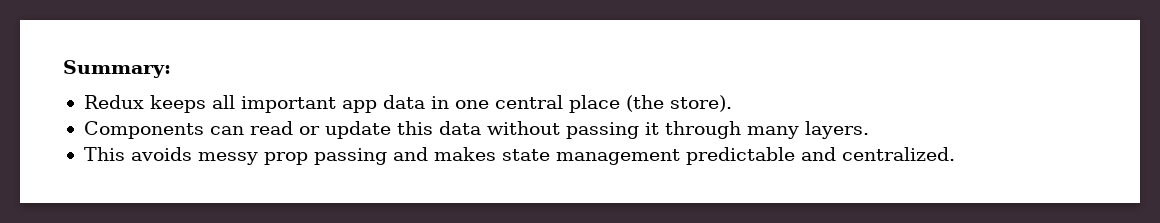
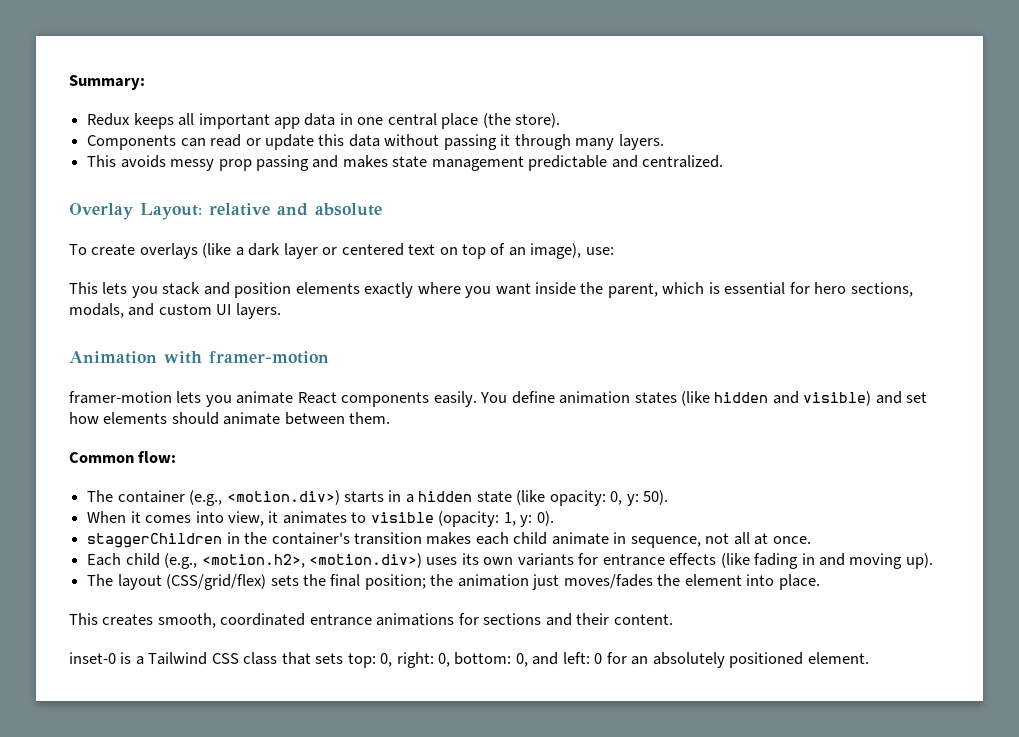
+ Overlay Layout: relative and absolute
+ To create overlays (like a dark layer or centered text on top of an image), use:
+ This lets you stack and position elements exactly where you want inside the parent, which is essential for hero sections, modals, and custom UI layers.
+ Animation with framer-motion
+ framer-motion lets you animate React components easily. You define animation states (like hidden and visible) and set how elements should animate between them.
+ Common flow:
+ The container (e.g., <motion.div>) starts in a hidden state (like opacity: 0, y: 50).
+ When it comes into view, it animates to visible (opacity: 1, y: 0).
+ staggerChildren in the container's transition makes each child animate in sequence, not all at once.
+ Each child (e.g., <motion.h2>, <motion.div>) uses its own variants for entrance effects (like fading in and moving up).
+ The layout (CSS/grid/flex) sets the final position; the animation just moves/fades the element into place.
+ This creates smooth, coordinated entrance animations for sections and their content.
+ inset-0 is a Tailwind CSS class that sets top: 0, right: 0, bottom: 0, and left: 0 for an absolutely positioned element.

